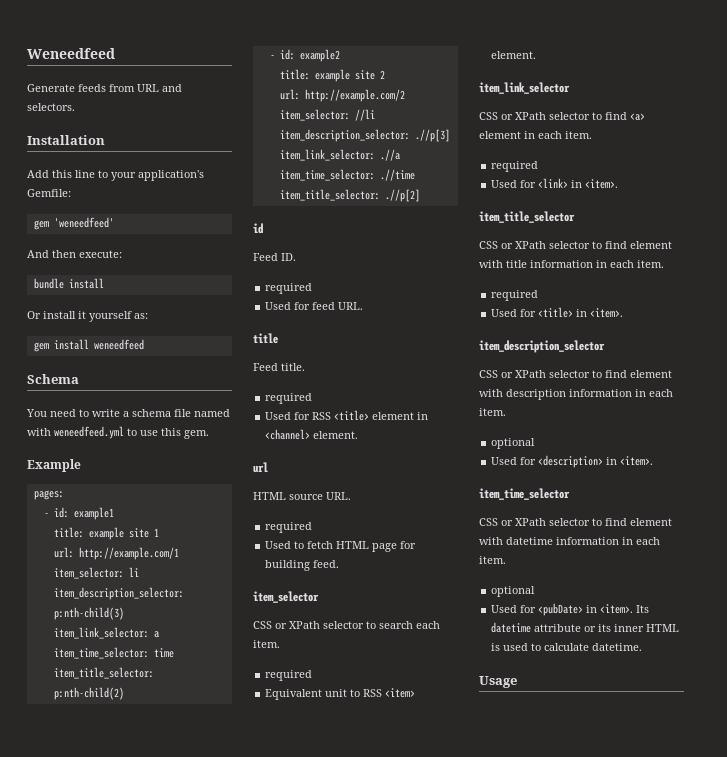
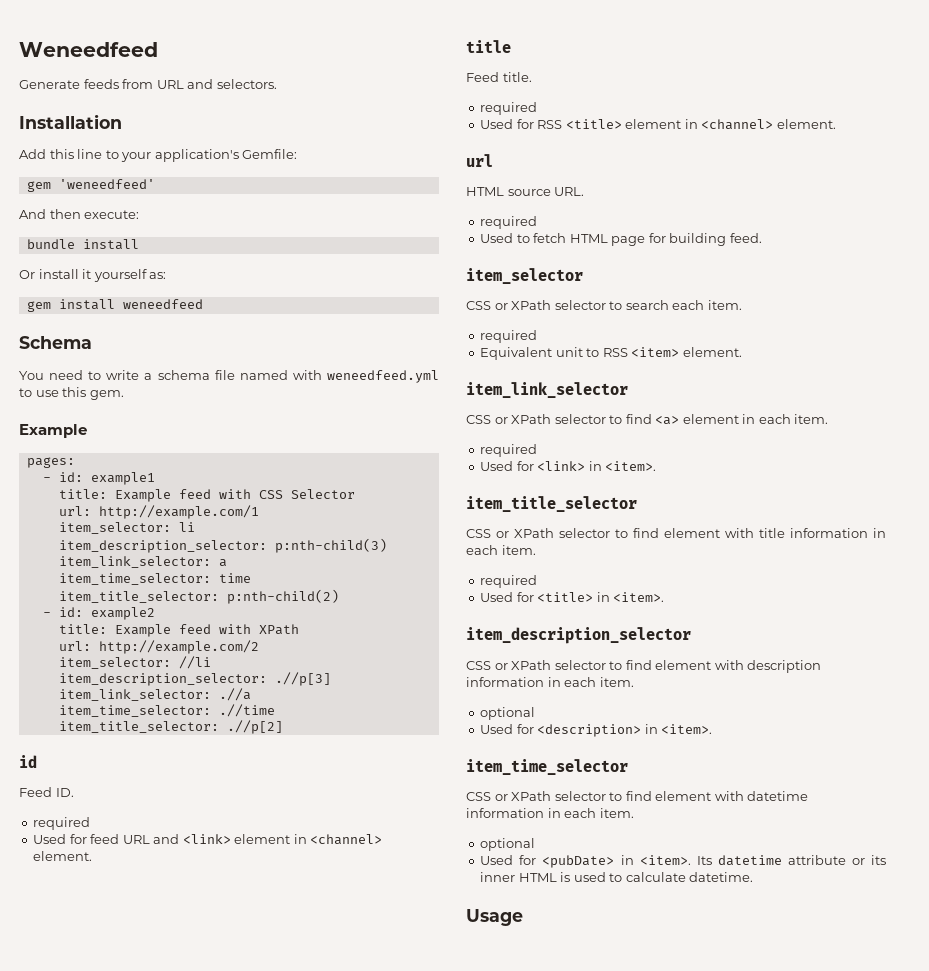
- title: example site 1
+ title: Example feed with CSS Selector
- title: example site 2
+ title: Example feed with XPath
- Used for feed URL.
+ Used for feed URL and <link> element in <channel> element.

